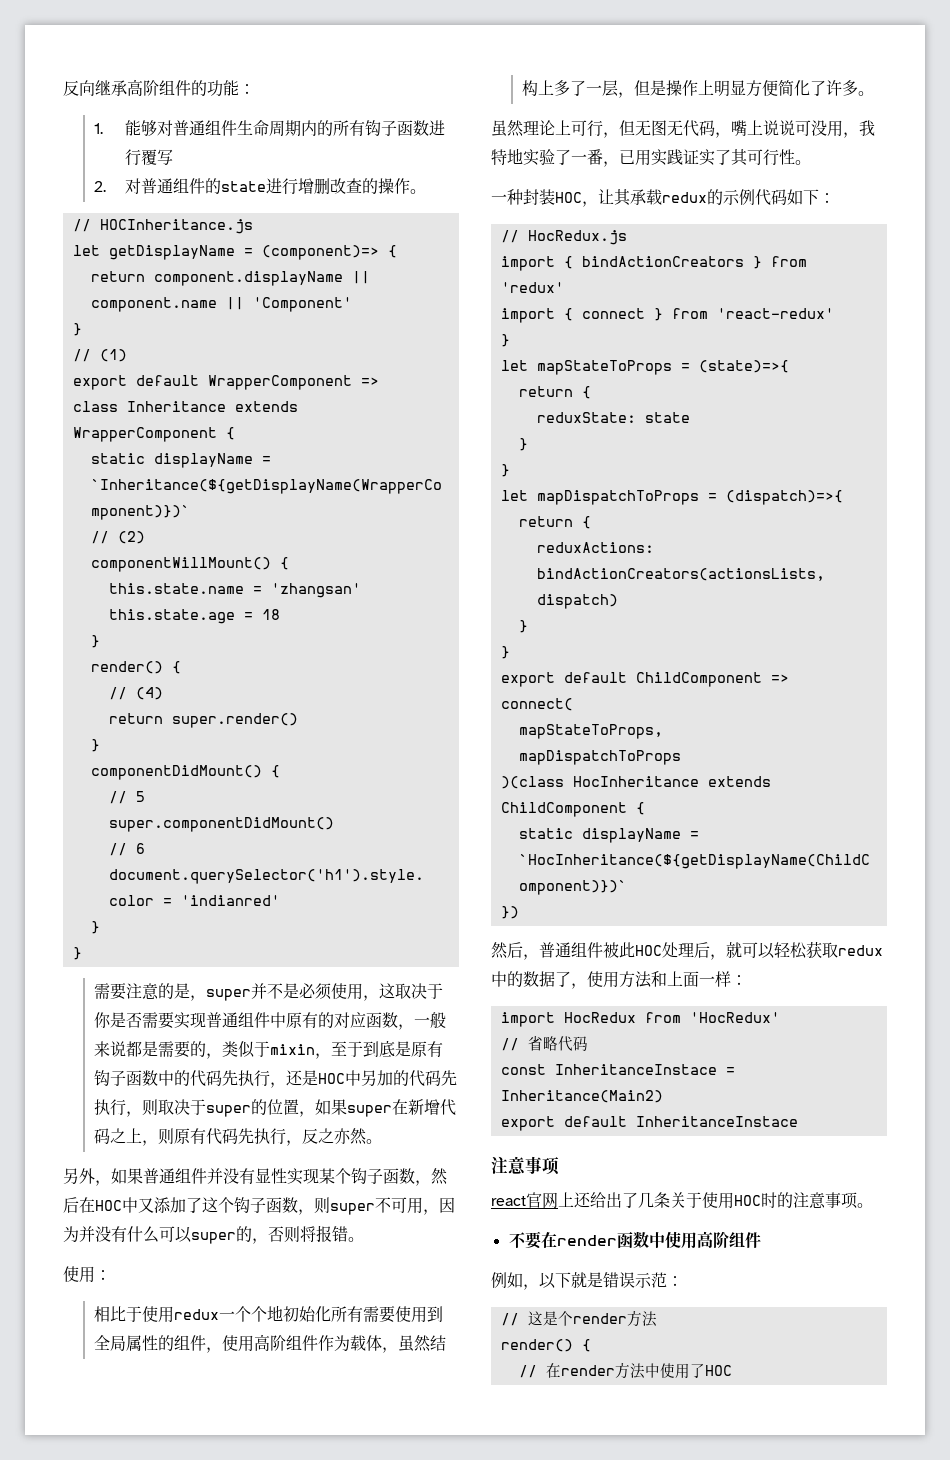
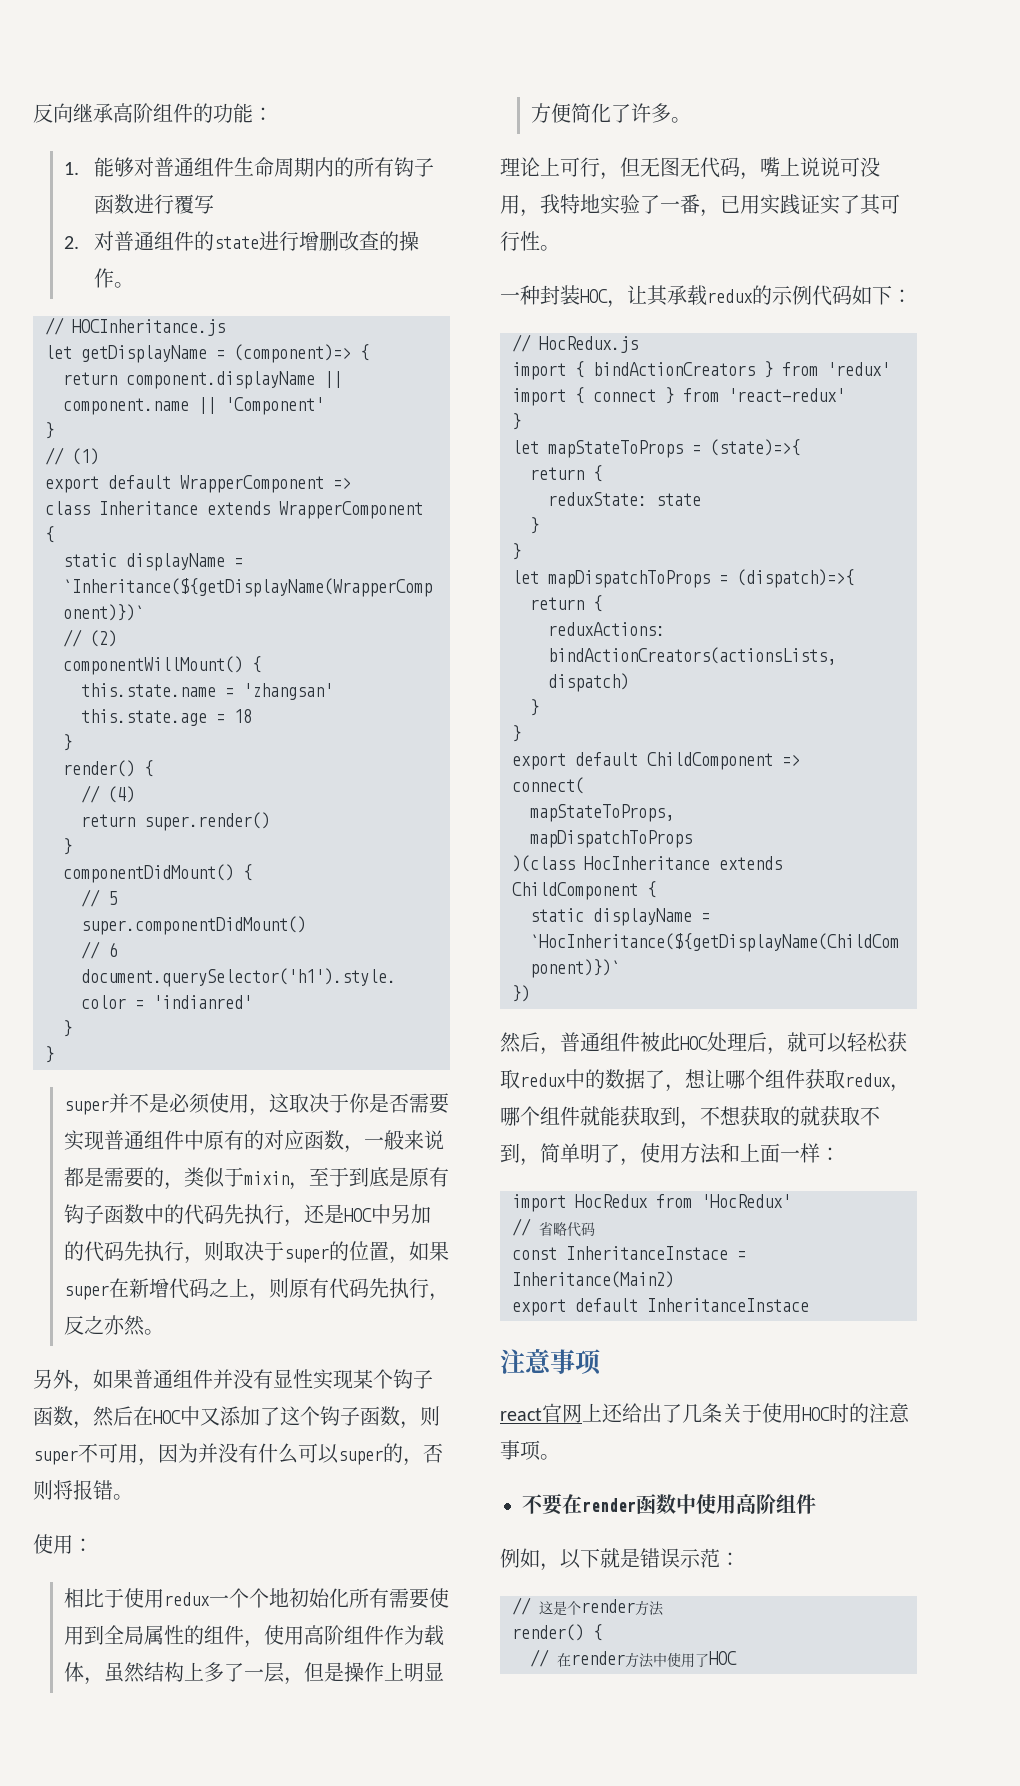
- 需要注意的是，super并不是必须使用，这取决于你是否需要实现普通组件中原有的对应函数，一般来说都是需要的，类似于mixin，至于到底是原有钩子函数中的代码先执行，还是HOC中另加的代码先执行，则取决于super的位置，如果super在新增代码之上，则原有代码先执行，反之亦然。
+ super并不是必须使用，这取决于你是否需要实现普通组件中原有的对应函数，一般来说都是需要的，类似于mixin，至于到底是原有钩子函数中的代码先执行，还是HOC中另加的代码先执行，则取决于super的位置，如果super在新增代码之上，则原有代码先执行，反之亦然。
- 虽然理论上可行，但无图无代码，嘴上说说可没用，我特地实验了一番，已用实践证实了其可行性。
+ 理论上可行，但无图无代码，嘴上说说可没用，我特地实验了一番，已用实践证实了其可行性。
- 然后，普通组件被此HOC处理后，就可以轻松获取redux中的数据了，使用方法和上面一样：
+ 然后，普通组件被此HOC处理后，就可以轻松获取redux中的数据了，想让哪个组件获取redux，哪个组件就能获取到，不想获取的就获取不到，简单明了，使用方法和上面一样：

